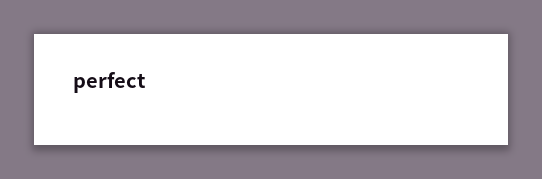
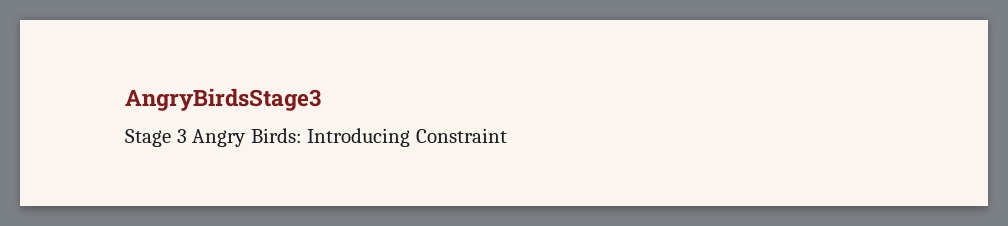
- perfect
+ AngryBirdsStage3
+ Stage 3 Angry Birds: Introducing Constraint

